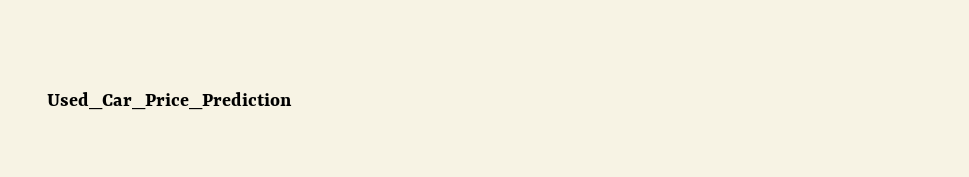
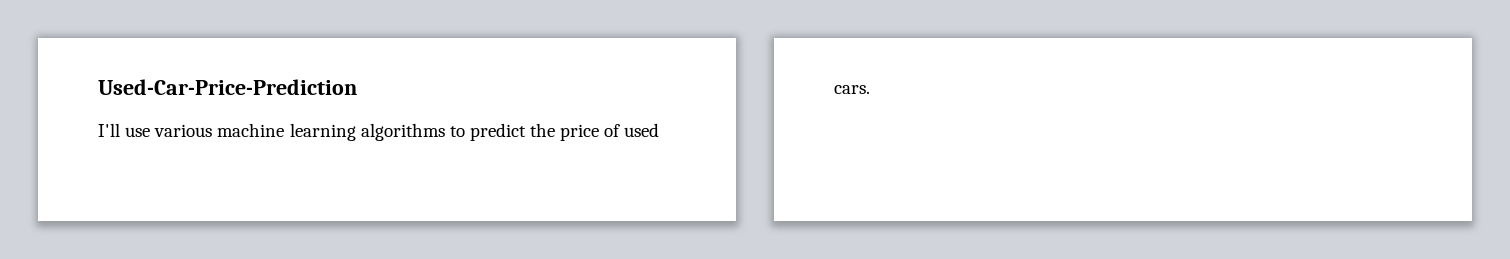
- Used_Car_Price_Prediction
+ Used-Car-Price-Prediction
+ I'll use various machine learning algorithms to predict the price of used cars.

